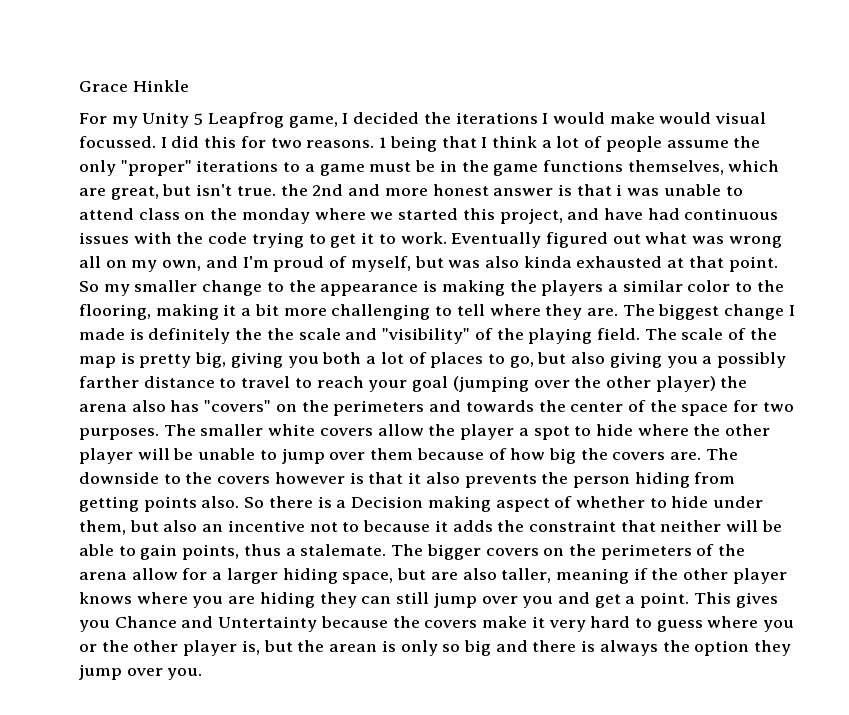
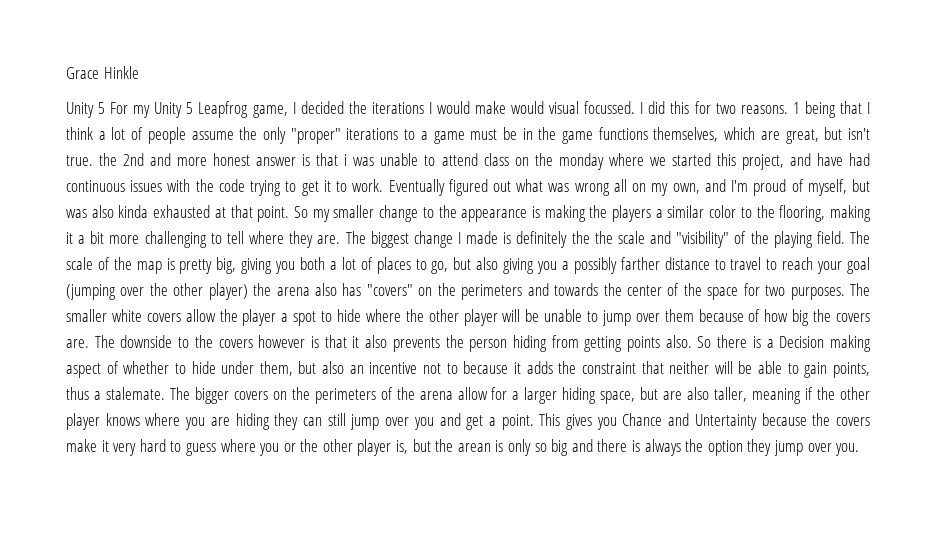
- For my Unity 5 Leapfrog game, I decided the iterations I would make would visual focussed.
+ Unity 5 For my Unity 5 Leapfrog game, I decided the iterations I would make would visual focussed.

